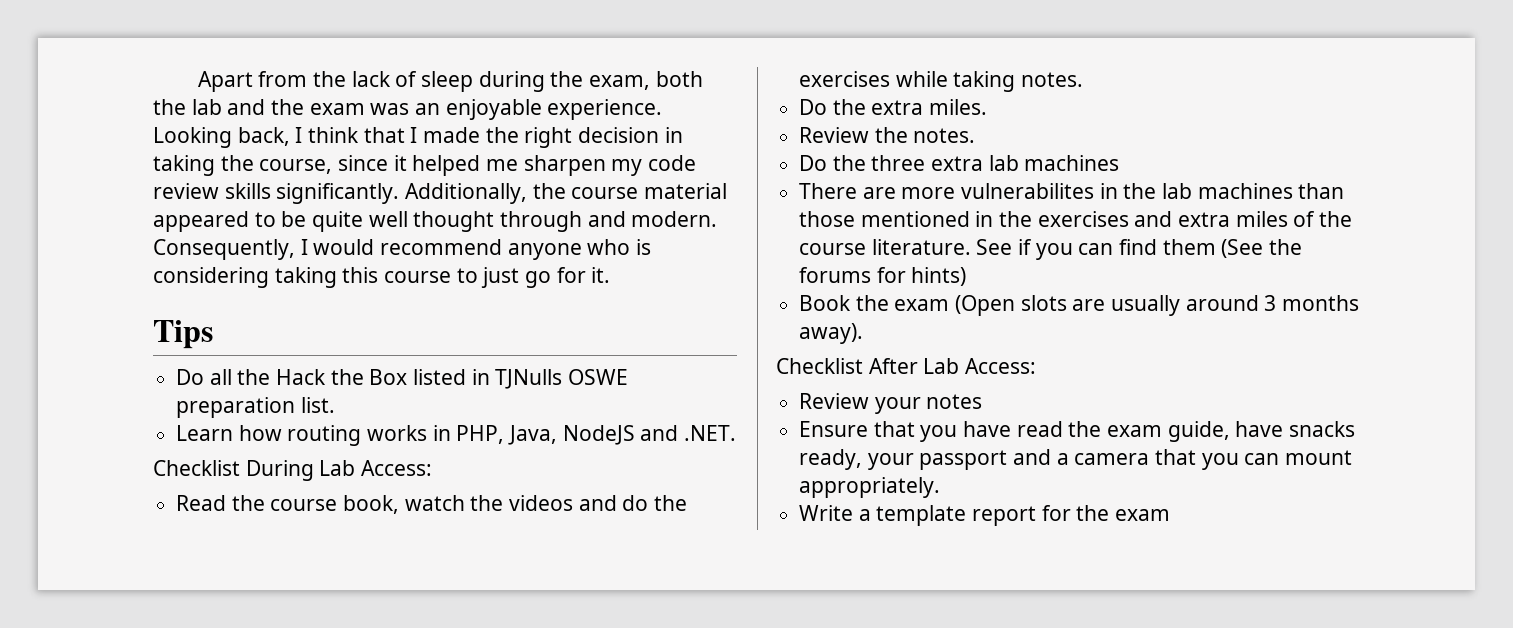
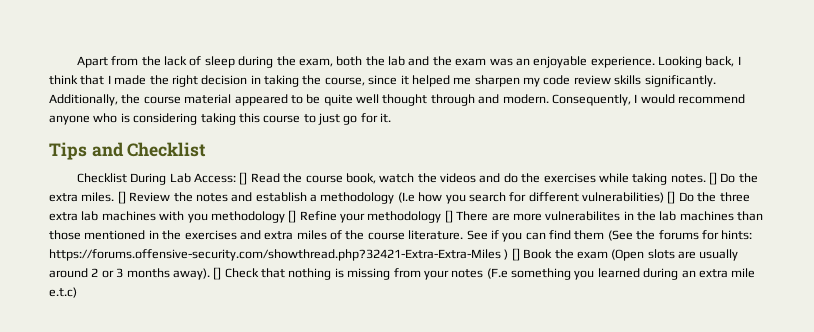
- Tips
- Do all the Hack the Box listed in TJNulls OSWE preparation list.
- Learn how routing works in PHP, Java, NodeJS and .NET.
+ Tips and Checklist
- Checklist During Lab Access:
- Read the course book, watch the videos and do the exercises while taking notes.
- Do the extra miles.
- Review the notes.
- Do the three extra lab machines
- There are more vulnerabilites in the lab machines than those mentioned in the exercises and extra miles of the course literature.
+ Checklist During Lab Access: [] Read the course book, watch the videos and do the exercises while taking notes. [] Do the extra miles. [] Review the notes and establish a methodology (I.e how you search for different vulnerabilities) [] Do the three extra lab machines with you methodology [] Refine your methodology [] There are more vulnerabilites in the lab machines than those mentioned in the exercises and extra miles of the course literature.
- See if you can find them (See the forums for hints)
- Book the exam (Open slots are usually around 3 months away).
- Checklist After Lab Access:
- Review your notes
- Ensure that you have read the exam guide, have snacks ready, your passport and a camera that you can mount appropriately.
- Write a template report for the exam
+ See if you can find them (See the forums for hints: https://forums.offensive-security.com/showthread.php?32421-Extra-Extra-Miles ) [] Book the exam (Open slots are usually around 2 or 3 months away). [] Check that nothing is missing from your notes (F.e something you learned during an extra mile e.t.c)

